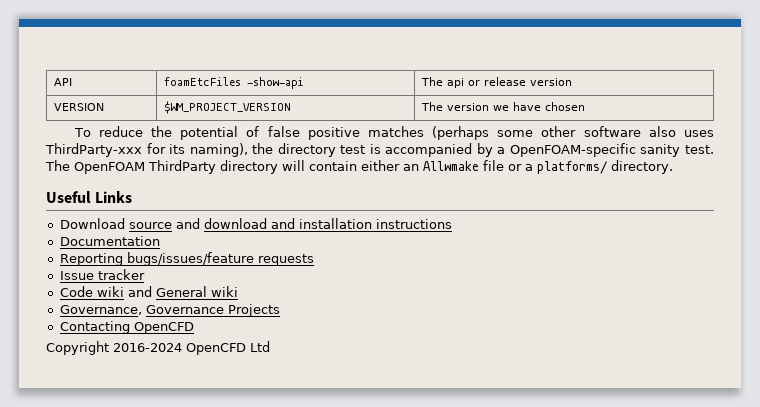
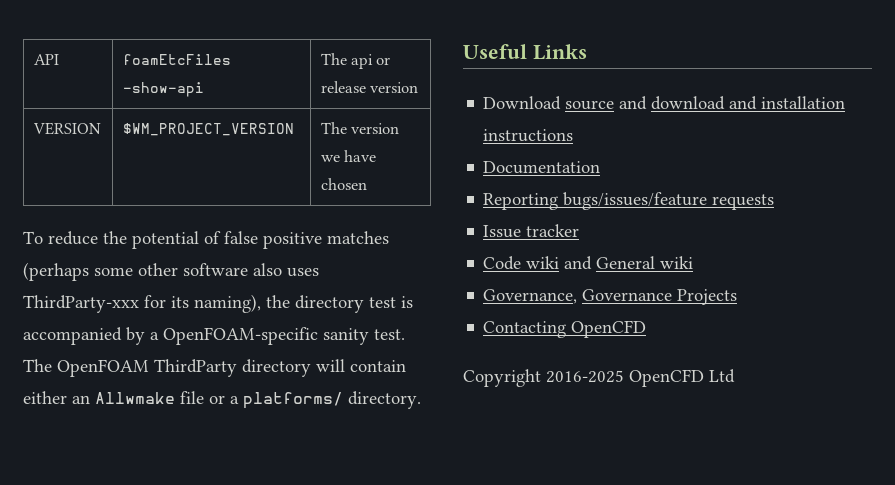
- Copyright 2016-2024 OpenCFD Ltd
+ Copyright 2016-2025 OpenCFD Ltd

